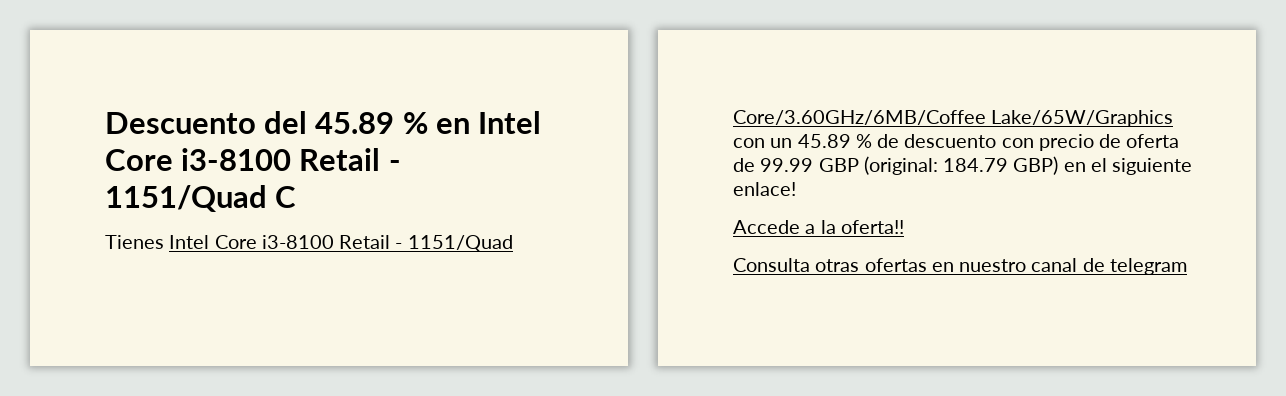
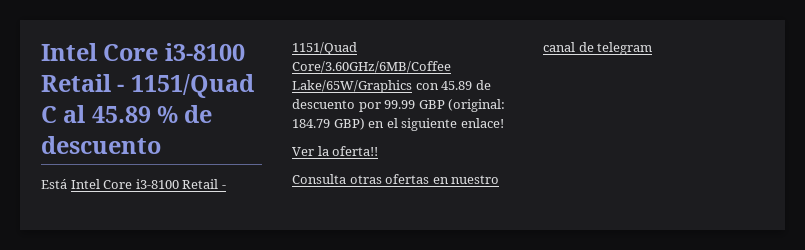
- Descuento del 45.89 % en Intel Core i3-8100 Retail - 1151/Quad C
- Tienes Intel Core i3-8100 Retail - 1151/Quad Core/3.60GHz/6MB/Coffee Lake/65W/Graphics con un 45.89 % de descuento con precio de oferta de 99.99 GBP (original: 184.79 GBP) en el siguiente enlace!
+ Intel Core i3-8100 Retail - 1151/Quad C al 45.89 % de descuento
+ Está Intel Core i3-8100 Retail - 1151/Quad Core/3.60GHz/6MB/Coffee Lake/65W/Graphics con 45.89 de descuento por 99.99 GBP (original: 184.79 GBP) en el siguiente enlace!
- Accede a la oferta!!
+ Ver la oferta!!

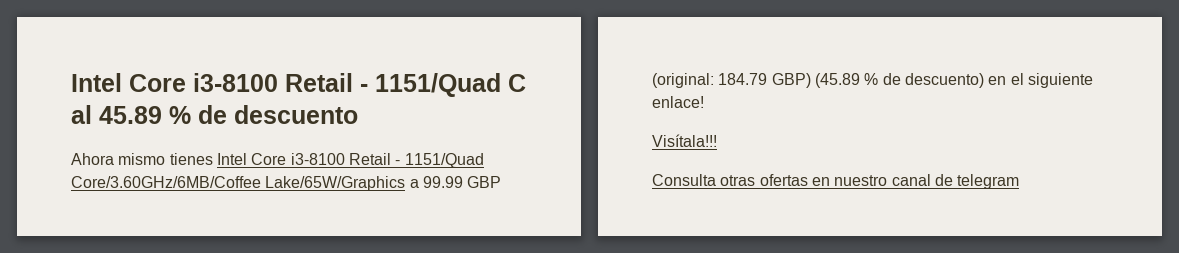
- Está Intel Core i3-8100 Retail - 1151/Quad Core/3.60GHz/6MB/Coffee Lake/65W/Graphics con 45.89 de descuento por 99.99 GBP (original: 184.79 GBP) en el siguiente enlace!
+ Ahora mismo tienes Intel Core i3-8100 Retail - 1151/Quad Core/3.60GHz/6MB/Coffee Lake/65W/Graphics a 99.99 GBP (original: 184.79 GBP) (45.89 % de descuento) en el siguiente enlace!
- Ver la oferta!!
+ Visítala!!!

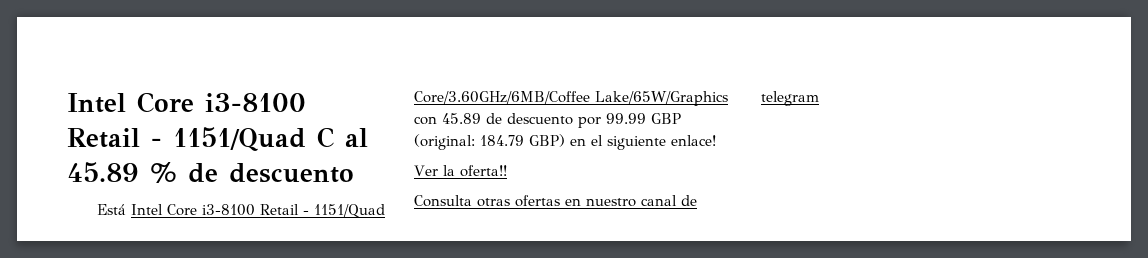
- Ahora mismo tienes Intel Core i3-8100 Retail - 1151/Quad Core/3.60GHz/6MB/Coffee Lake/65W/Graphics a 99.99 GBP (original: 184.79 GBP) (45.89 % de descuento) en el siguiente enlace!
+ Está Intel Core i3-8100 Retail - 1151/Quad Core/3.60GHz/6MB/Coffee Lake/65W/Graphics con 45.89 de descuento por 99.99 GBP (original: 184.79 GBP) en el siguiente enlace!
- Visítala!!!
+ Ver la oferta!!

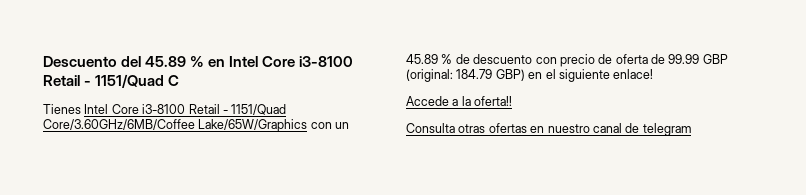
- Intel Core i3-8100 Retail - 1151/Quad C al 45.89 % de descuento
- Está Intel Core i3-8100 Retail - 1151/Quad Core/3.60GHz/6MB/Coffee Lake/65W/Graphics con 45.89 de descuento por 99.99 GBP (original: 184.79 GBP) en el siguiente enlace!
+ Descuento del 45.89 % en Intel Core i3-8100 Retail - 1151/Quad C
+ Tienes Intel Core i3-8100 Retail - 1151/Quad Core/3.60GHz/6MB/Coffee Lake/65W/Graphics con un 45.89 % de descuento con precio de oferta de 99.99 GBP (original: 184.79 GBP) en el siguiente enlace!
- Ver la oferta!!
+ Accede a la oferta!!

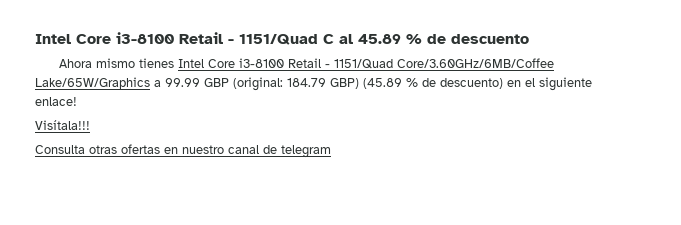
- Descuento del 45.89 % en Intel Core i3-8100 Retail - 1151/Quad C
- Tienes Intel Core i3-8100 Retail - 1151/Quad Core/3.60GHz/6MB/Coffee Lake/65W/Graphics con un 45.89 % de descuento con precio de oferta de 99.99 GBP (original: 184.79 GBP) en el siguiente enlace!
+ Intel Core i3-8100 Retail - 1151/Quad C al 45.89 % de descuento
+ Ahora mismo tienes Intel Core i3-8100 Retail - 1151/Quad Core/3.60GHz/6MB/Coffee Lake/65W/Graphics a 99.99 GBP (original: 184.79 GBP) (45.89 % de descuento) en el siguiente enlace!
- Accede a la oferta!!
+ Visítala!!!

